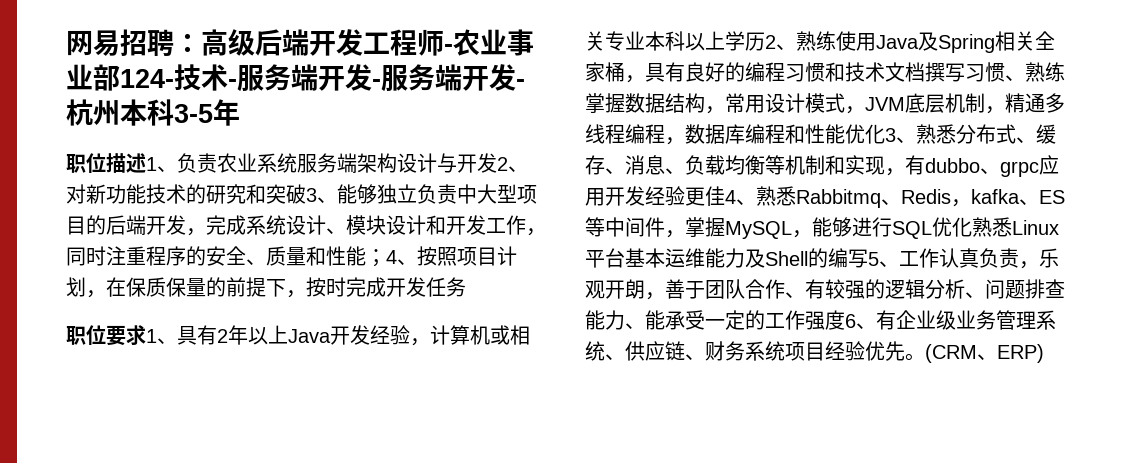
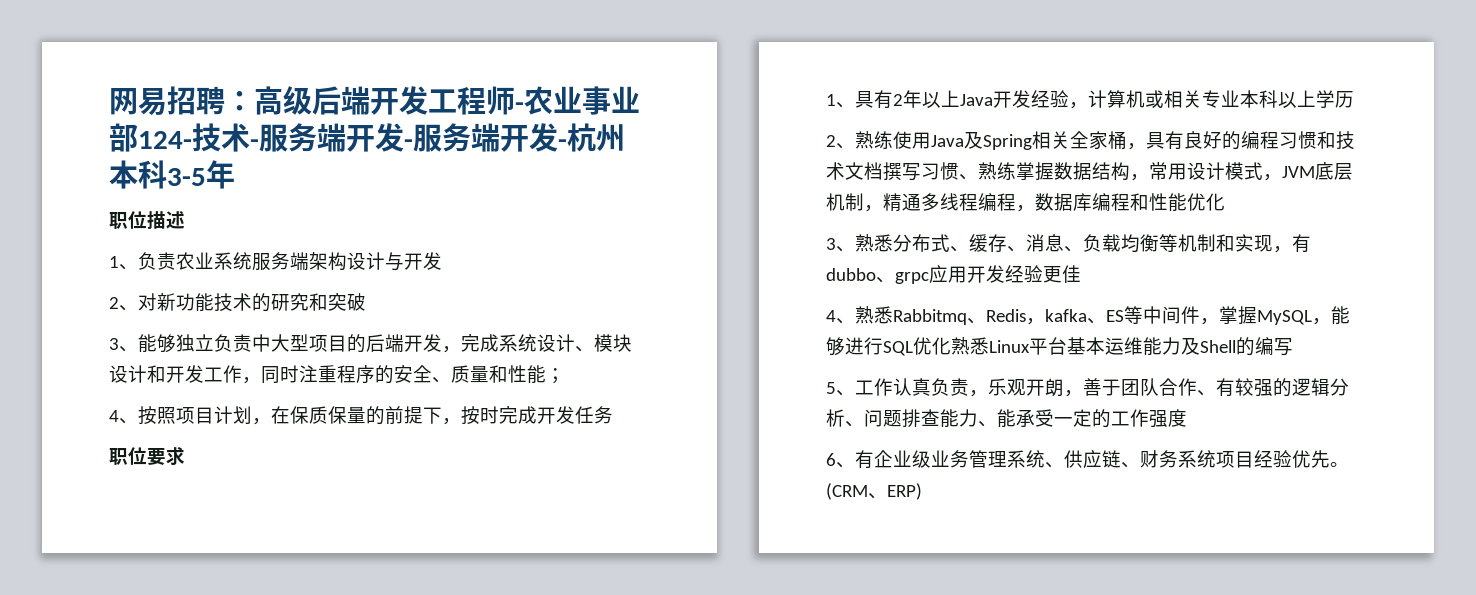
- 职位描述1、负责农业系统服务端架构设计与开发2、对新功能技术的研究和突破3、能够独立负责中大型项目的后端开发，完成系统设计、模块设计和开发工作，同时注重程序的安全、质量和性能；4、按照项目计划，在保质保量的前提下，按时完成开发任务
+ 职位描述
+ 1、负责农业系统服务端架构设计与开发
+ 2、对新功能技术的研究和突破
+ 3、能够独立负责中大型项目的后端开发，完成系统设计、模块设计和开发工作，同时注重程序的安全、质量和性能；
+ 4、按照项目计划，在保质保量的前提下，按时完成开发任务
- 职位要求1、具有2年以上Java开发经验，计算机或相关专业本科以上学历2、熟练使用Java及Spring相关全家桶，具有良好的编程习惯和技术文档撰写习惯、熟练掌握数据结构，常用设计模式，JVM底层机制，精通多线程编程，数据库编程和性能优化3、熟悉分布式、缓存、消息、负载均衡等机制和实现，有dubbo、grpc应用开发经验更佳4、熟悉Rabbitmq、Redis，kafka、ES等中间件，掌握MySQL，能够进行SQL优化熟悉Linux平台基本运维能力及Shell的编写5、工作认真负责，乐观开朗，善于团队合作、有较强的逻辑分析、问题排查能力、能承受一定的工作强度6、有企业级业务管理系统、供应链、财务系统项目经验优先。
+ 职位要求
+ 1、具有2年以上Java开发经验，计算机或相关专业本科以上学历
+ 2、熟练使用Java及Spring相关全家桶，具有良好的编程习惯和技术文档撰写习惯、熟练掌握数据结构，常用设计模式，JVM底层机制，精通多线程编程，数据库编程和性能优化
+ 3、熟悉分布式、缓存、消息、负载均衡等机制和实现，有dubbo、grpc应用开发经验更佳
+ 4、熟悉Rabbitmq、Redis，kafka、ES等中间件，掌握MySQL，能够进行SQL优化熟悉Linux平台基本运维能力及Shell的编写
+ 5、工作认真负责，乐观开朗，善于团队合作、有较强的逻辑分析、问题排查能力、能承受一定的工作强度
+ 6、有企业级业务管理系统、供应链、财务系统项目经验优先。

